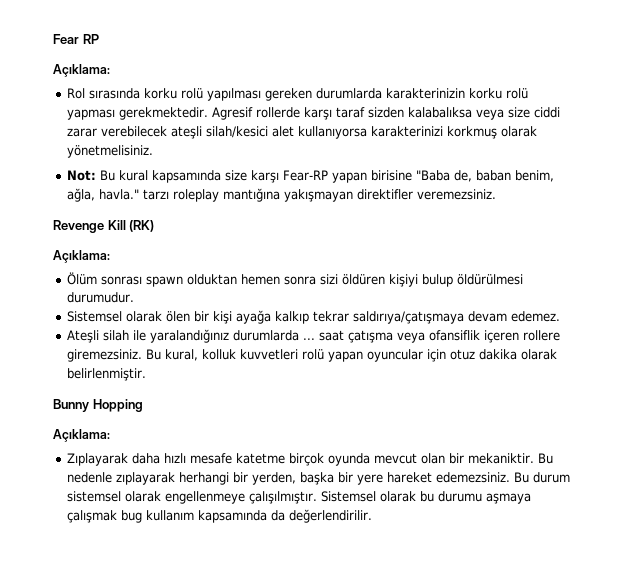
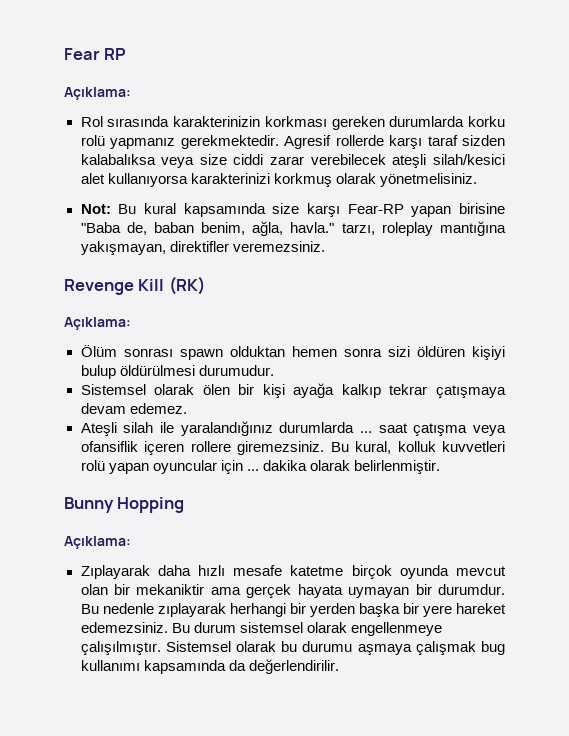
- Rol sırasında korku rolü yapılması gereken durumlarda karakterinizin korku rolü yapması gerekmektedir.
+ Rol sırasında karakterinizin korkması gereken durumlarda korku rolü yapmanız gerekmektedir.
- Not: Bu kural kapsamında size karşı Fear-RP yapan birisine "Baba de, baban benim, ağla, havla." tarzı roleplay mantığına yakışmayan direktifler veremezsiniz.
+ Not: Bu kural kapsamında size karşı Fear-RP yapan birisine "Baba de, baban benim, ağla, havla." tarzı, roleplay mantığına yakışmayan, direktifler veremezsiniz.
- Sistemsel olarak ölen bir kişi ayağa kalkıp tekrar saldırıya/çatışmaya devam edemez.
+ Sistemsel olarak ölen bir kişi ayağa kalkıp tekrar çatışmaya devam edemez.
- Bu kural, kolluk kuvvetleri rolü yapan oyuncular için otuz dakika olarak belirlenmiştir.
+ Bu kural, kolluk kuvvetleri rolü yapan oyuncular için ... dakika olarak belirlenmiştir.
- Zıplayarak daha hızlı mesafe katetme birçok oyunda mevcut olan bir mekaniktir.
+ Zıplayarak daha hızlı mesafe katetme birçok oyunda mevcut olan bir mekaniktir ama gerçek hayata uymayan bir durumdur.
- Bu nedenle zıplayarak herhangi bir yerden, başka bir yere hareket edemezsiniz.
+ Bu nedenle zıplayarak herhangi bir yerden başka bir yere hareket edemezsiniz.
- Sistemsel olarak bu durumu aşmaya çalışmak bug kullanım kapsamında da değerlendirilir.
+ Sistemsel olarak bu durumu aşmaya çalışmak bug kullanımı kapsamında da değerlendirilir.

